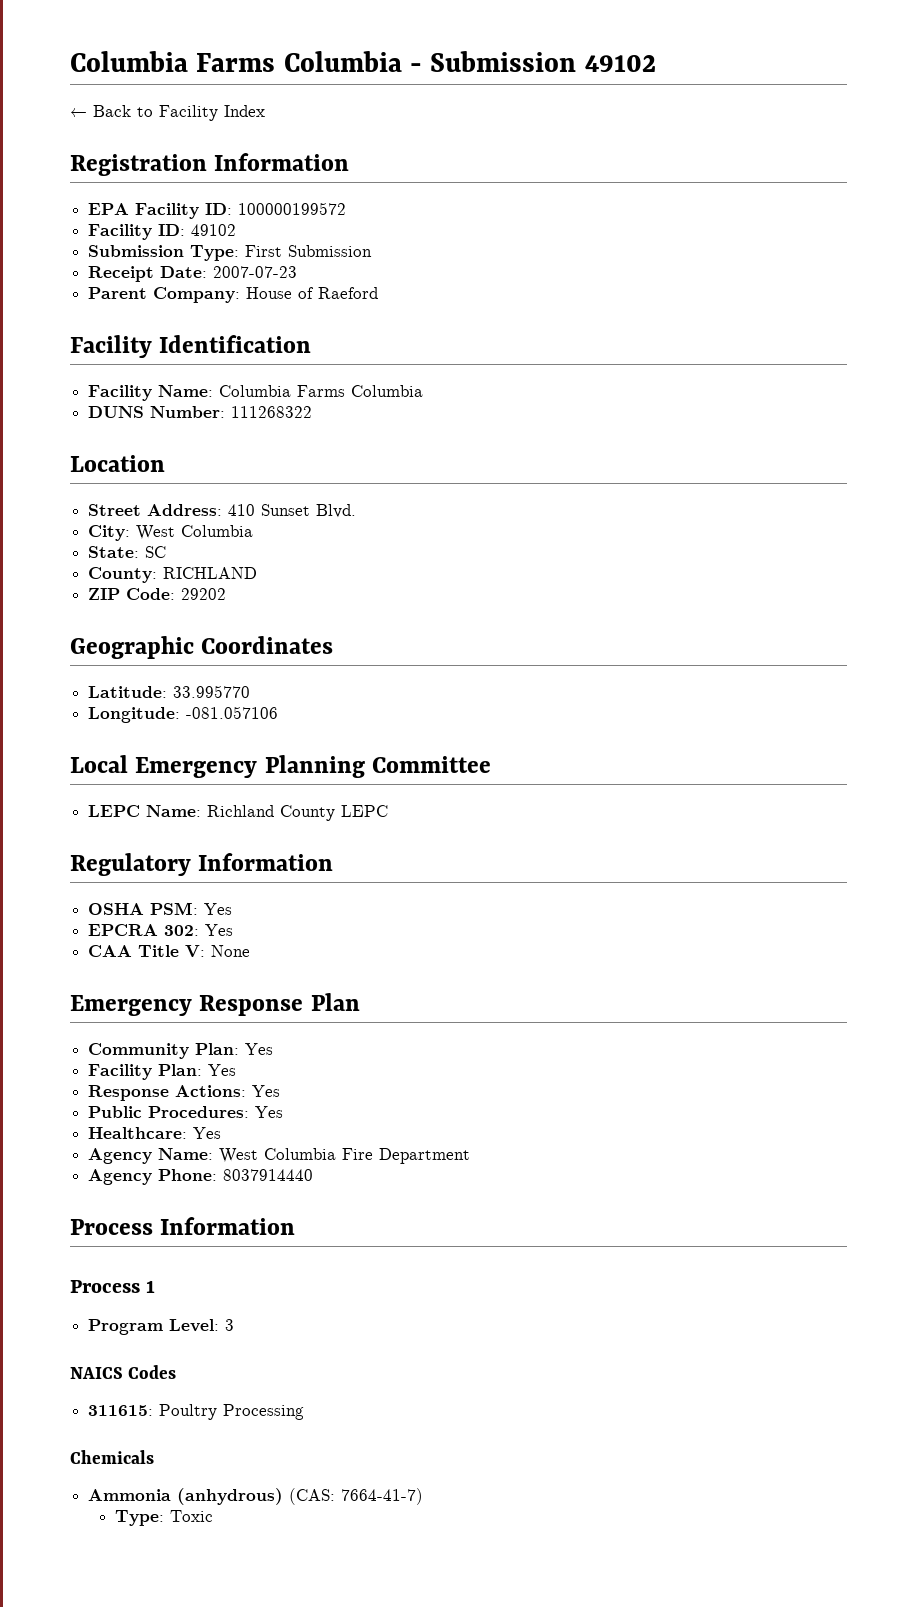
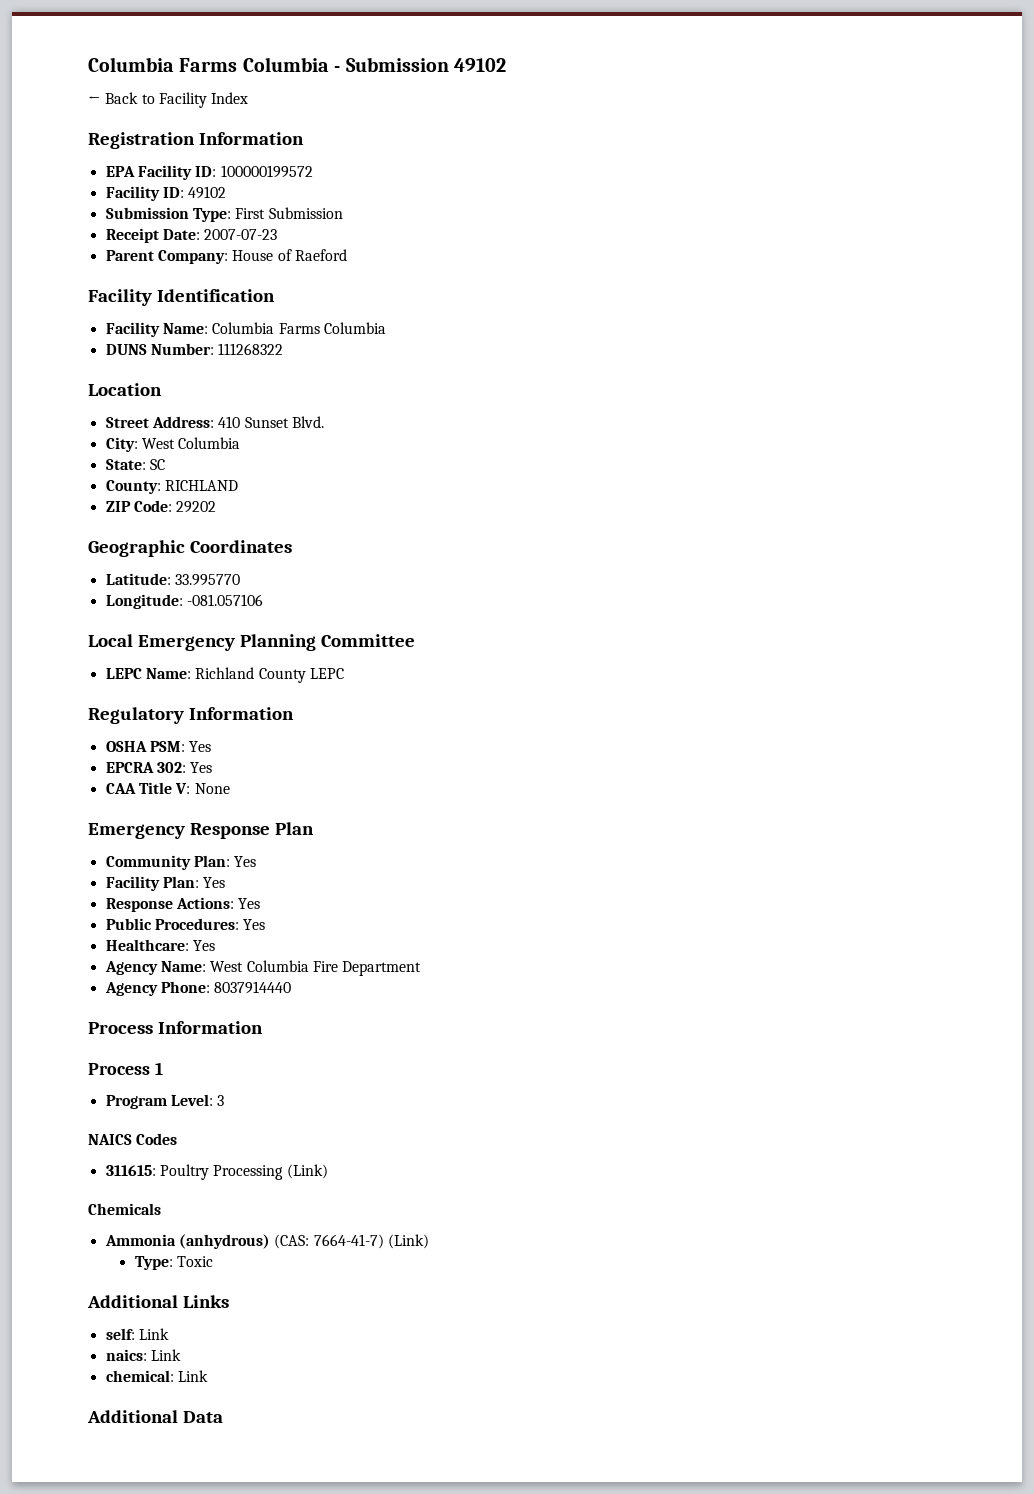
- 311615: Poultry Processing
+ 311615: Poultry Processing (Link)
- Ammonia (anhydrous) (CAS: 7664-41-7)
+ Ammonia (anhydrous) (CAS: 7664-41-7) (Link)
+ Additional Links
+ self: Link
+ naics: Link
+ chemical: Link
+ Additional Data

